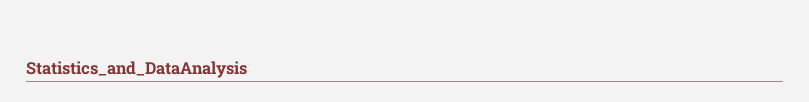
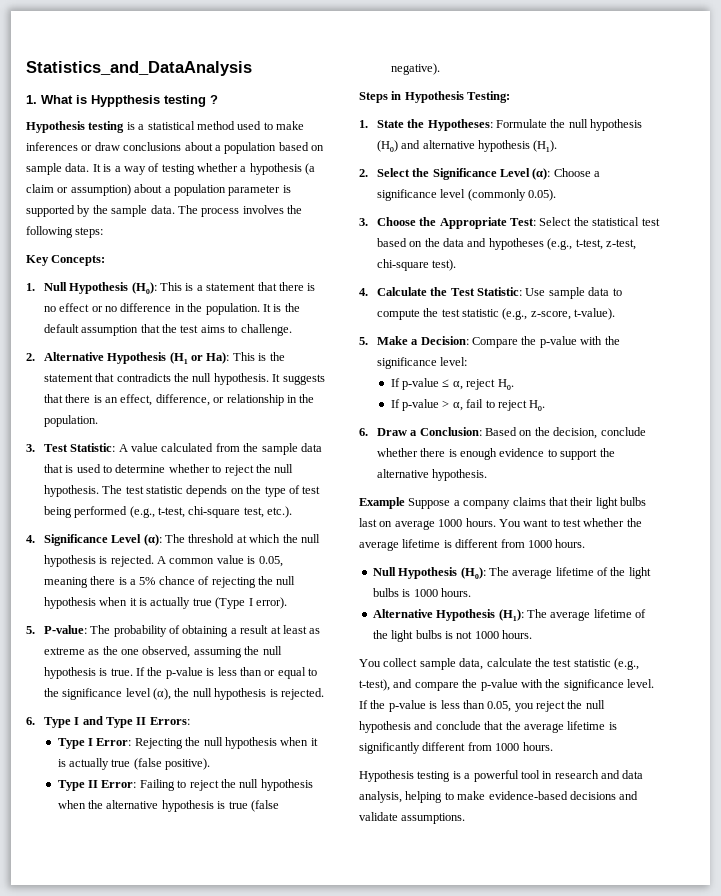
+ 1. What is Hyppthesis testing ?
+ Hypothesis testing is a statistical method used to make inferences or draw conclusions about a population based on sample data. It is a way of testing whether a hypothesis (a claim or assumption) about a population parameter is supported by the sample data. The process involves the following steps:
+ Key Concepts:
+ 1. Null Hypothesis (H₀): This is a statement that there is no effect or no difference in the population. It is the default assumption that the test aims to challenge.
+ 2. Alternative Hypothesis (H₁ or Ha): This is the statement that contradicts the null hypothesis. It suggests that there is an effect, difference, or relationship in the population.
+ 3. Test Statistic: A value calculated from the sample data that is used to determine whether to reject the null hypothesis. The test statistic depends on the type of test being performed (e.g., t-test, chi-square test, etc.).
+ 4. Significance Level (α): The threshold at which the null hypothesis is rejected. A common value is 0.05, meaning there is a 5% chance of rejecting the null hypothesis when it is actually true (Type I error).
+ 5. P-value: The probability of obtaining a result at least as extreme as the one observed, assuming the null hypothesis is true. If the p-value is less than or equal to the significance level (α), the null hypothesis is rejected.
+ 6. Type I and Type II Errors:
+ Type I Error: Rejecting the null hypothesis when it is actually true (false positive).
+ Type II Error: Failing to reject the null hypothesis when the alternative hypothesis is true (false negative).
+ Steps in Hypothesis Testing:
+ 1. State the Hypotheses: Formulate the null hypothesis (H₀) and alternative hypothesis (H₁).
+ 2. Select the Significance Level (α): Choose a significance level (commonly 0.05).
+ 3. Choose the Appropriate Test: Select the statistical test based on the data and hypotheses (e.g., t-test, z-test, chi-square test).
+ 4. Calculate the Test Statistic: Use sample data to compute the test statistic (e.g., z-score, t-value).
+ 5. Make a Decision: Compare the p-value with the significance level:
+ If p-value ≤ α, reject H₀.
+ If p-value > α, fail to reject H₀.
+ 6. Draw a Conclusion: Based on the decision, conclude whether there is enough evidence to support the alternative hypothesis.
+ Example Suppose a company claims that their light bulbs last on average 1000 hours. You want to test whether the average lifetime is different from 1000 hours.
+ Null Hypothesis (H₀): The average lifetime of the light bulbs is 1000 hours.
+ Alternative Hypothesis (H₁): The average lifetime of the light bulbs is not 1000 hours.
+ You collect sample data, calculate the test statistic (e.g., t-test), and compare the p-value with the significance level. If the p-value is less than 0.05, you reject the null hypothesis and conclude that the average lifetime is significantly different from 1000 hours.
+ Hypothesis testing is a powerful tool in research and data analysis, helping to make evidence-based decisions and validate assumptions.

